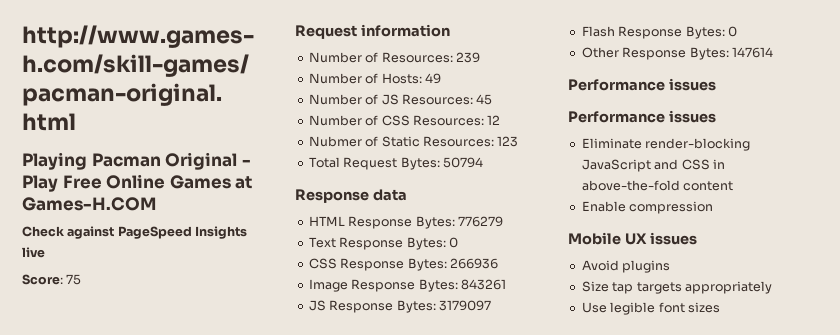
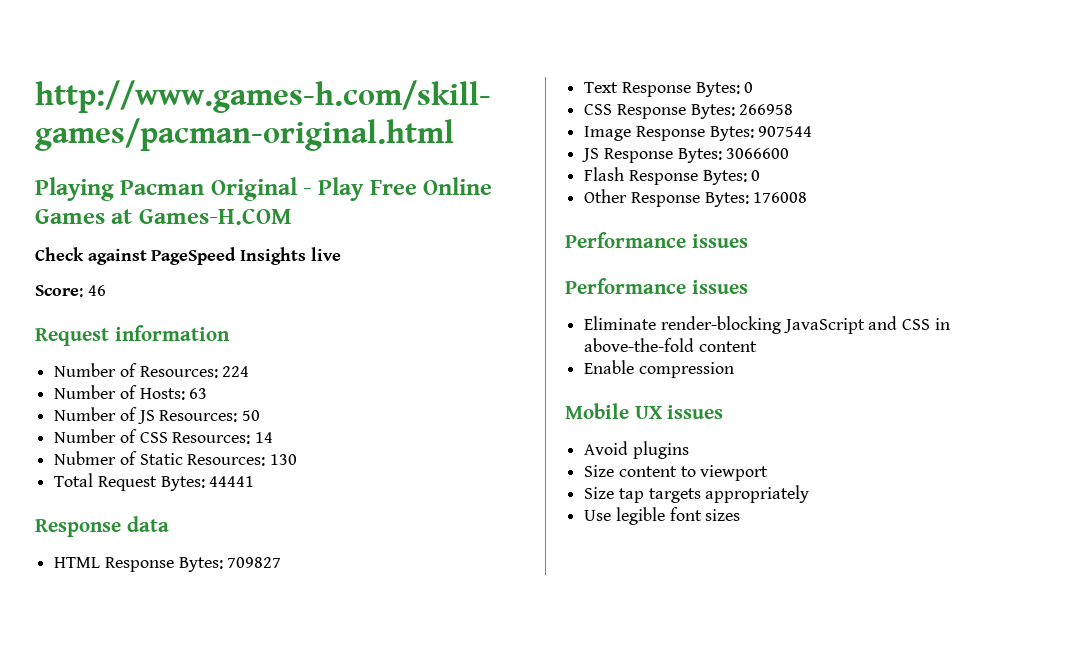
- Score: 75
+ Score: 46
- Number of Resources: 239
+ Number of Resources: 224
- Number of Hosts: 49
+ Number of Hosts: 63
- Number of JS Resources: 45
+ Number of JS Resources: 50
- Number of CSS Resources: 12
+ Number of CSS Resources: 14
- Nubmer of Static Resources: 123
+ Nubmer of Static Resources: 130
- Total Request Bytes: 50794
+ Total Request Bytes: 44441
- HTML Response Bytes: 776279
+ HTML Response Bytes: 709827
- CSS Response Bytes: 266936
+ CSS Response Bytes: 266958
- Image Response Bytes: 843261
+ Image Response Bytes: 907544
- JS Response Bytes: 3179097
+ JS Response Bytes: 3066600
- Other Response Bytes: 147614
+ Other Response Bytes: 176008
+ Size content to viewport

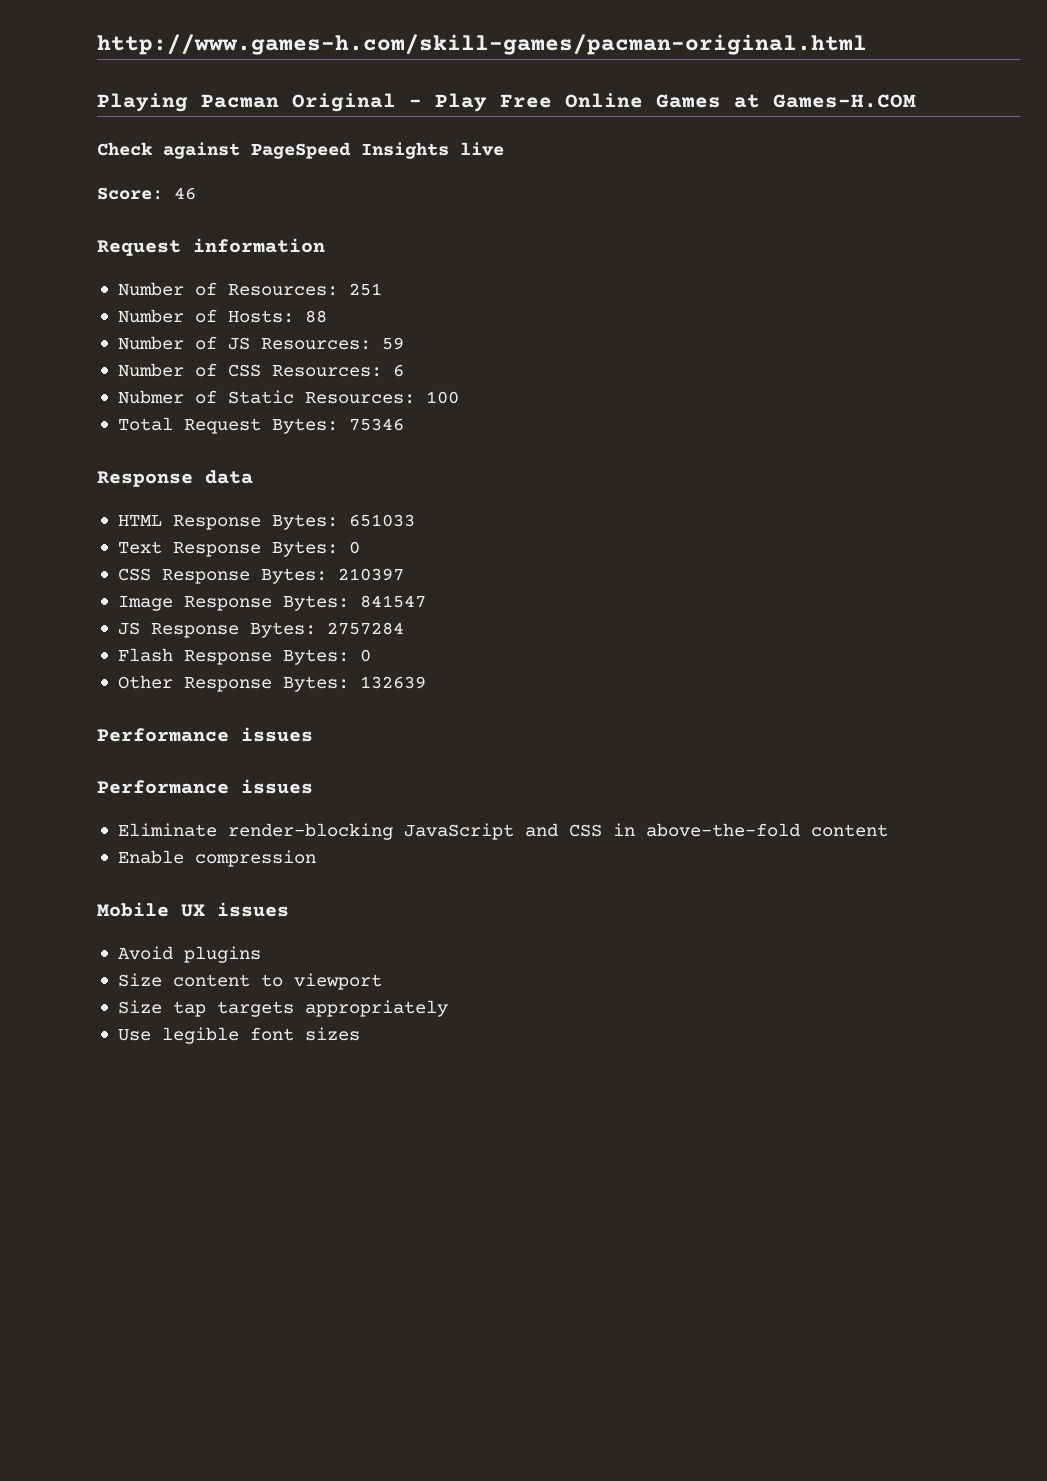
- Number of Resources: 224
+ Number of Resources: 251
- Number of Hosts: 63
+ Number of Hosts: 88
- Number of JS Resources: 50
+ Number of JS Resources: 59
- Number of CSS Resources: 14
+ Number of CSS Resources: 6
- Nubmer of Static Resources: 130
+ Nubmer of Static Resources: 100
- Total Request Bytes: 44441
+ Total Request Bytes: 75346
- HTML Response Bytes: 709827
+ HTML Response Bytes: 651033
- CSS Response Bytes: 266958
+ CSS Response Bytes: 210397
- Image Response Bytes: 907544
+ Image Response Bytes: 841547
- JS Response Bytes: 3066600
+ JS Response Bytes: 2757284
- Other Response Bytes: 176008
+ Other Response Bytes: 132639

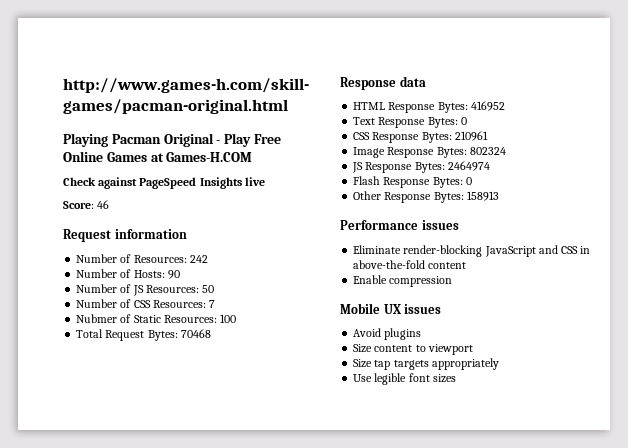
- Number of Resources: 251
+ Number of Resources: 242
- Number of Hosts: 88
+ Number of Hosts: 90
- Number of JS Resources: 59
+ Number of JS Resources: 50
- Number of CSS Resources: 6
+ Number of CSS Resources: 7
- Total Request Bytes: 75346
+ Total Request Bytes: 70468
- HTML Response Bytes: 651033
+ HTML Response Bytes: 416952
- CSS Response Bytes: 210397
+ CSS Response Bytes: 210961
- Image Response Bytes: 841547
+ Image Response Bytes: 802324
- JS Response Bytes: 2757284
+ JS Response Bytes: 2464974
- Other Response Bytes: 132639
- Performance issues
+ Other Response Bytes: 158913

